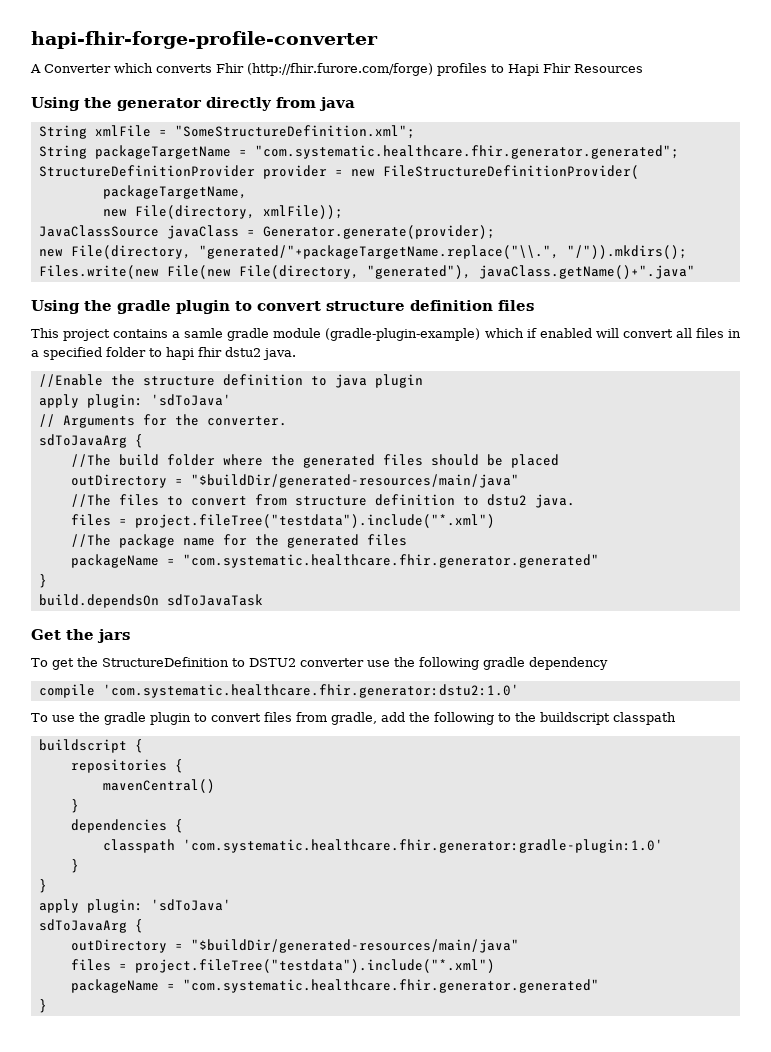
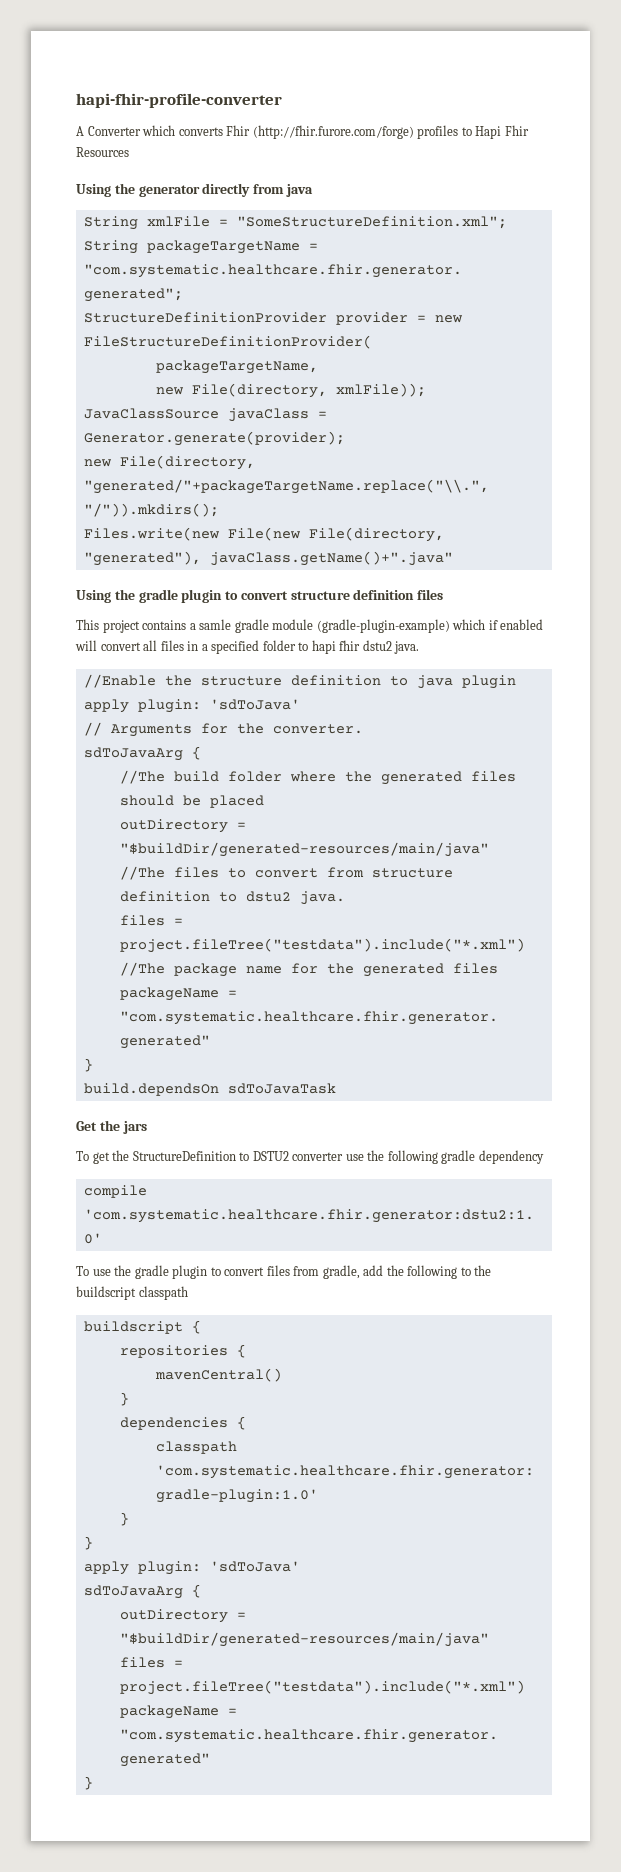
- hapi-fhir-forge-profile-converter
+ hapi-fhir-profile-converter

